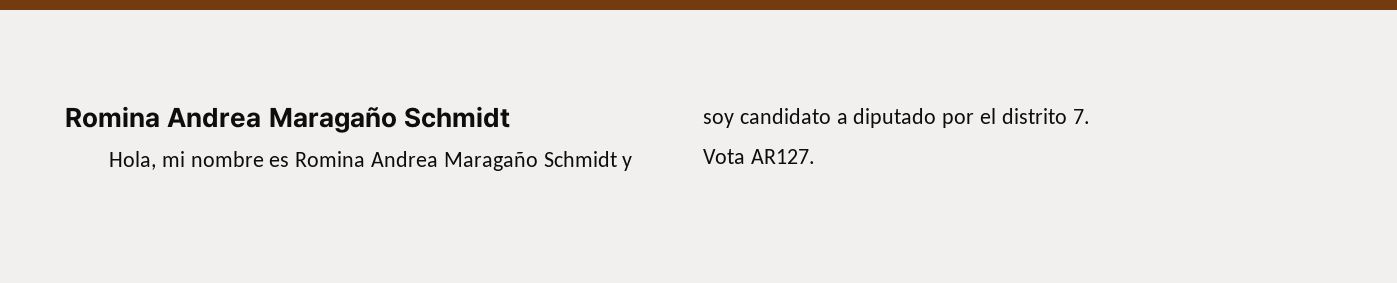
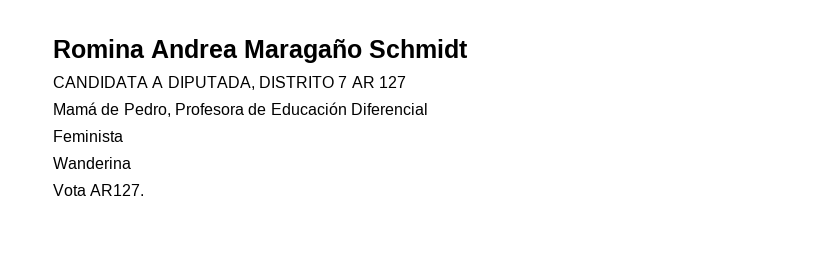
- Hola, mi nombre es Romina Andrea Maragaño Schmidt y soy candidato a diputado por el distrito 7.
+ CANDIDATA A DIPUTADA, DISTRITO 7 AR 127
+ Mamá de Pedro, Profesora de Educación Diferencial
+ Feminista
+ Wanderina

